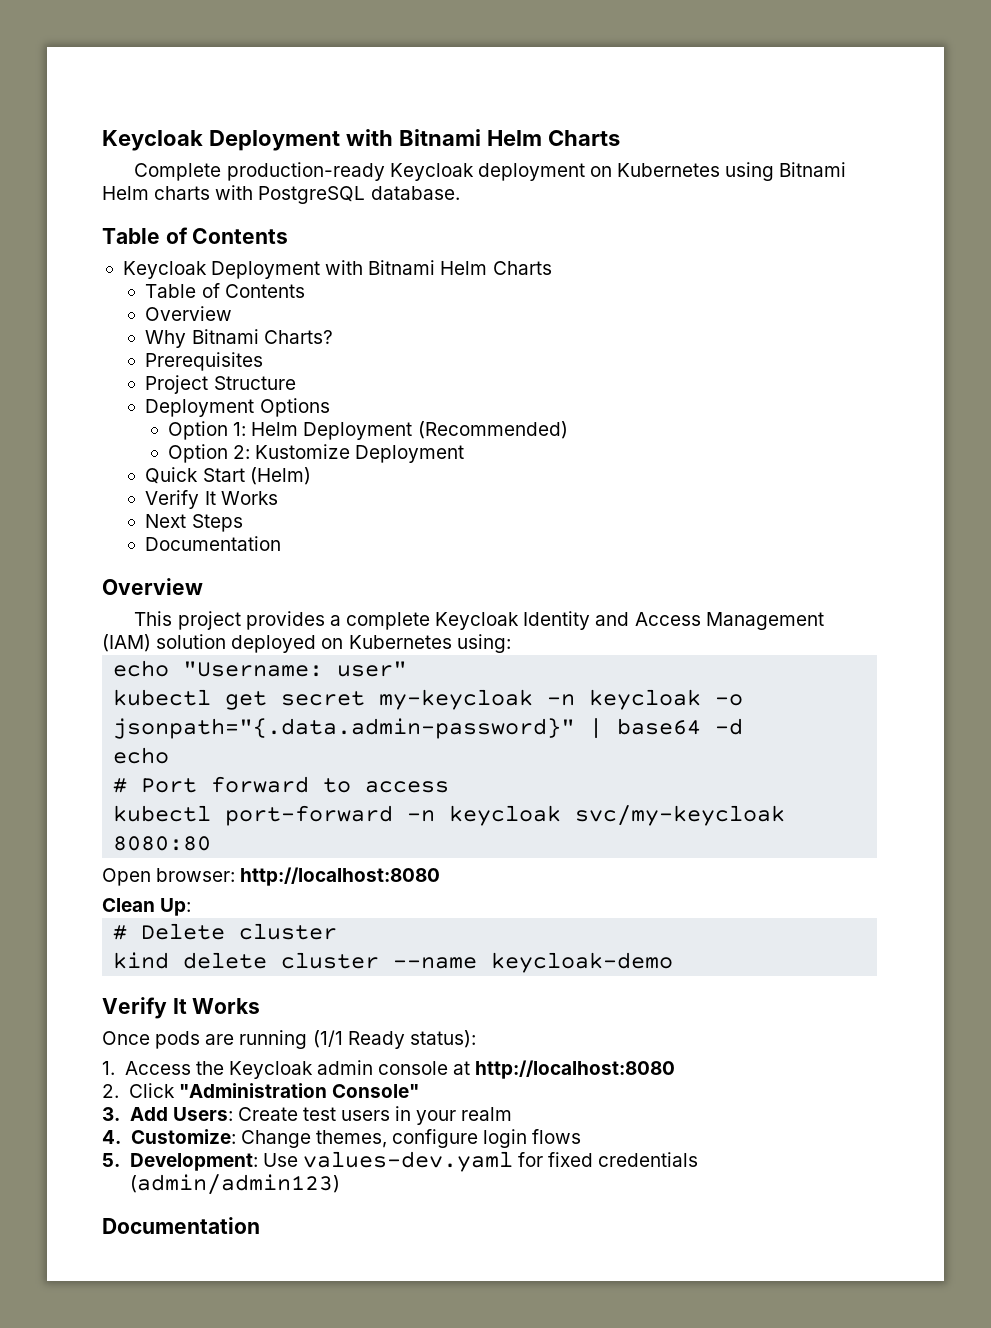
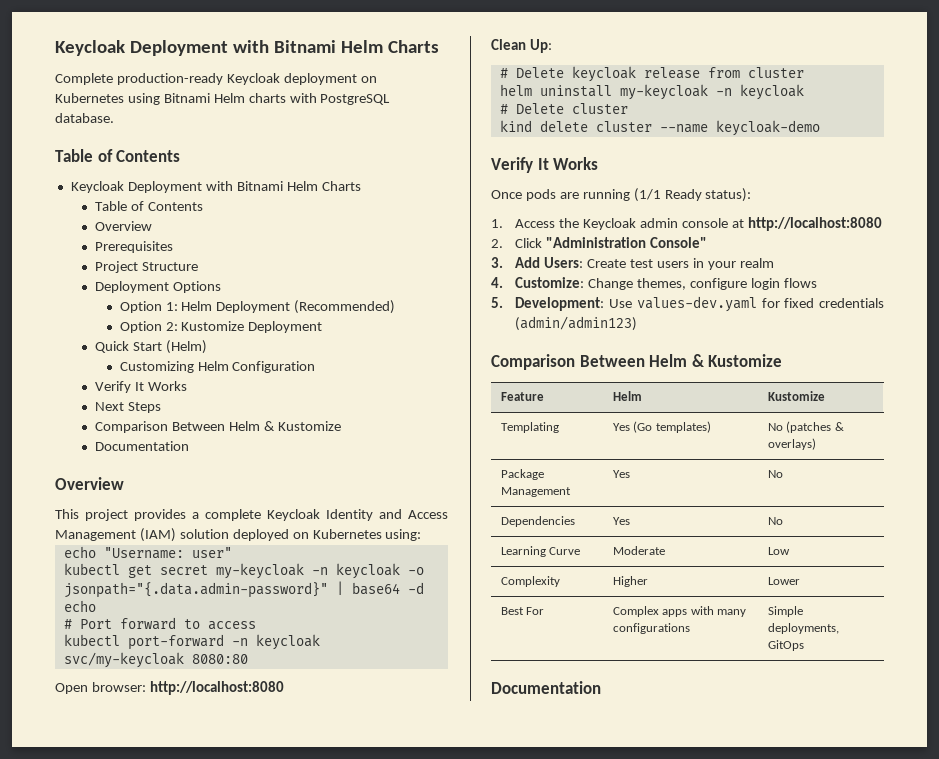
- Why Bitnami Charts?
+ Customizing Helm Configuration
  Next Steps
+ Comparison Between Helm & Kustomize
+ # Delete keycloak release from cluster
+ helm uninstall my-keycloak -n keycloak
  5. Development: Use values-dev.yaml for fixed credentials (admin/admin123)
+ Comparison Between Helm & Kustomize
+ Feature | Helm | Kustomize
+ Templating | Yes (Go templates) | No (patches & overlays)
+ Package Management | Yes | No
+ Dependencies | Yes | No
+ Learning Curve | Moderate | Low
+ Complexity | Higher | Lower
+ Best For | Complex apps with many configurations | Simple deployments, GitOps

